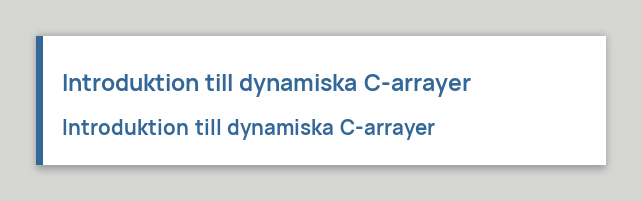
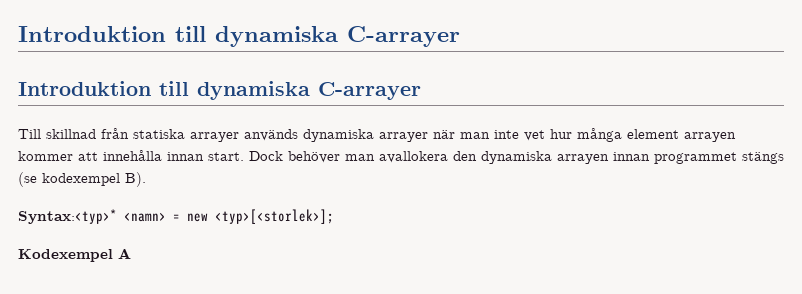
+ Till skillnad från statiska arrayer används dynamiska arrayer när man inte vet hur många element arrayen kommer att innehålla innan start. Dock behöver man avallokera den dynamiska arrayen innan programmet stängs (se kodexempel B).
+ Syntax:<typ>* <namn> = new <typ>[<storlek>];
+ Kodexempel A

